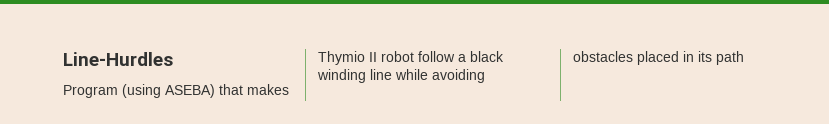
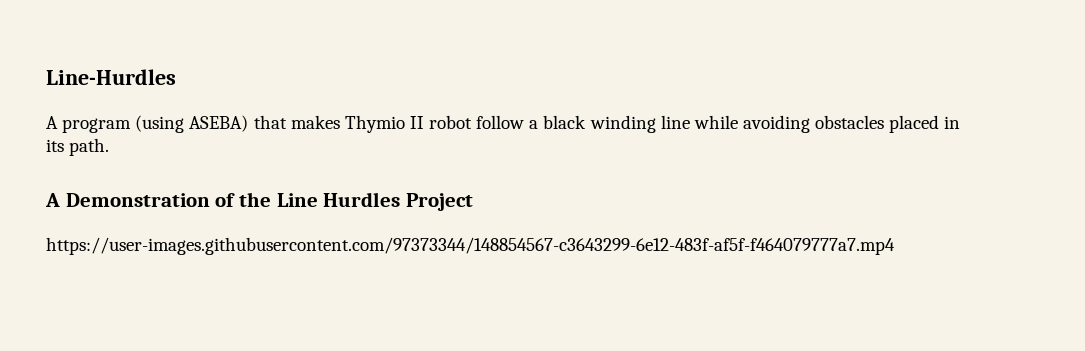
- Program (using ASEBA) that makes Thymio II robot follow a black winding line while avoiding obstacles placed in its path
+ A program (using ASEBA) that makes Thymio II robot follow a black winding line while avoiding obstacles placed in its path.
+ A Demonstration of the Line Hurdles Project
+ https://user-images.githubusercontent.com/97373344/148854567-c3643299-6e12-483f-af5f-f464079777a7.mp4

